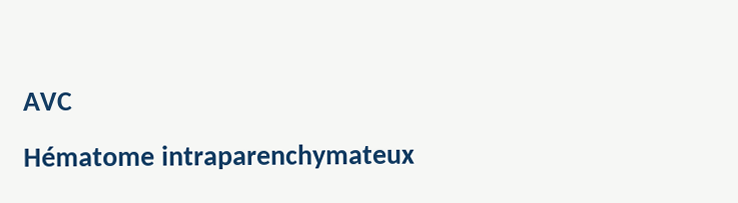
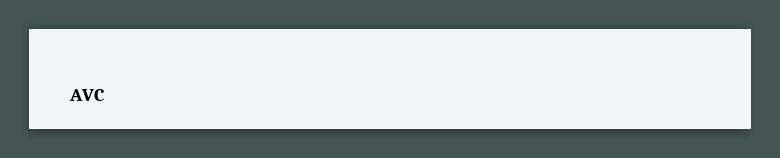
- Hématome intraparenchymateux

